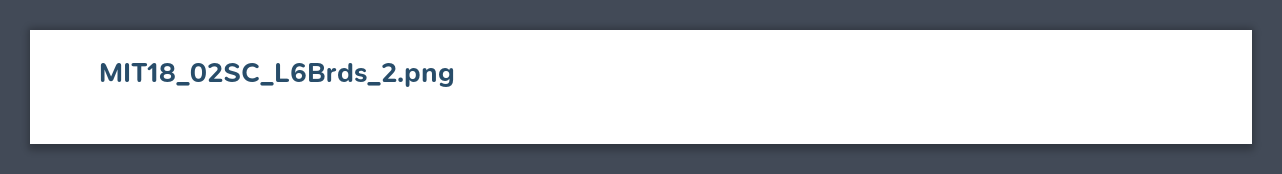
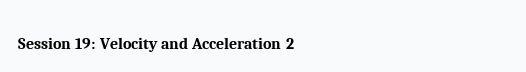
- MIT18_02SC_L6Brds_2.png
+ Session 19: Velocity and Acceleration 2

